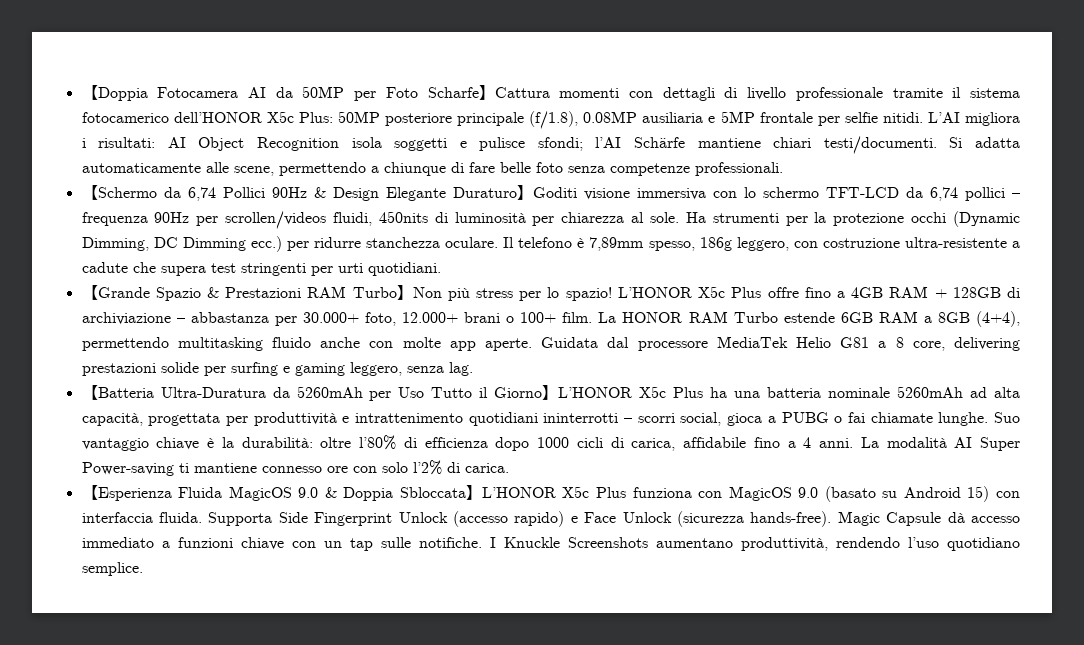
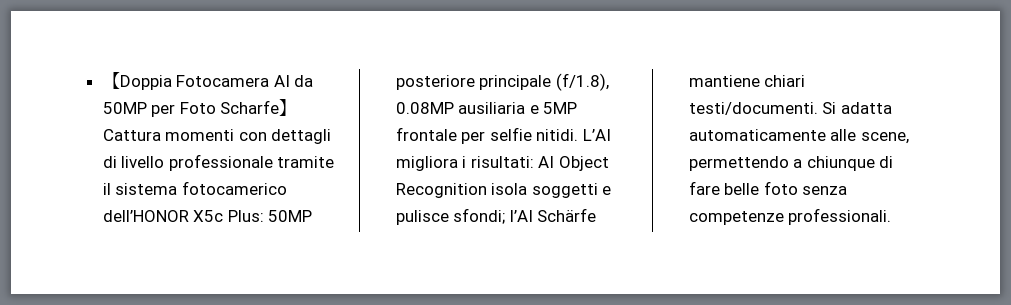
- 【Schermo da 6,74 Pollici 90Hz & Design Elegante Duraturo】Goditi visione immersiva con lo schermo TFT-LCD da 6,74 pollici – frequenza 90Hz per scrollen/videos fluidi, 450nits di luminosità per chiarezza al sole. Ha strumenti per la protezione occhi (Dynamic Dimming, DC Dimming ecc.) per ridurre stanchezza oculare. Il telefono è 7,89mm spesso, 186g leggero, con costruzione ultra-resistente a cadute che supera test stringenti per urti quotidiani.
- 【Grande Spazio & Prestazioni RAM Turbo】Non più stress per lo spazio! L’HONOR X5c Plus offre fino a 4GB RAM + 128GB di archiviazione – abbastanza per 30.000+ foto, 12.000+ brani o 100+ film. La HONOR RAM Turbo estende 6GB RAM a 8GB (4+4), permettendo multitasking fluido anche con molte app aperte. Guidata dal processore MediaTek Helio G81 a 8 core, delivering prestazioni solide per surfing e gaming leggero, senza lag.
- 【Batteria Ultra-Duratura da 5260mAh per Uso Tutto il Giorno】L’HONOR X5c Plus ha una batteria nominale 5260mAh ad alta capacità, progettata per produttività e intrattenimento quotidiani ininterrotti – scorri social, gioca a PUBG o fai chiamate lunghe. Suo vantaggio chiave è la durabilità: oltre l’80% di efficienza dopo 1000 cicli di carica, affidabile fino a 4 anni. La modalità AI Super Power-saving ti mantiene connesso ore con solo l’2% di carica.
- 【Esperienza Fluida MagicOS 9.0 & Doppia Sbloccata】L’HONOR X5c Plus funziona con MagicOS 9.0 (basato su Android 15) con interfaccia fluida. Supporta Side Fingerprint Unlock (accesso rapido) e Face Unlock (sicurezza hands-free). Magic Capsule dà accesso immediato a funzioni chiave con un tap sulle notifiche. I Knuckle Screenshots aumentano produttività, rendendo l’uso quotidiano semplice.

